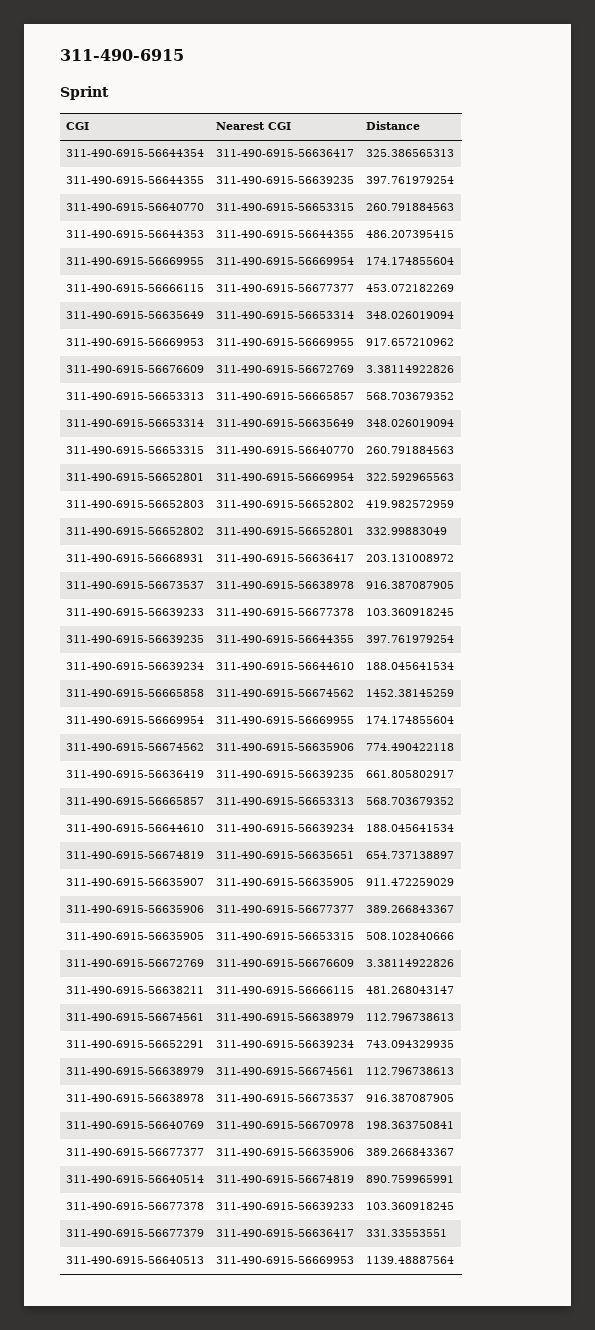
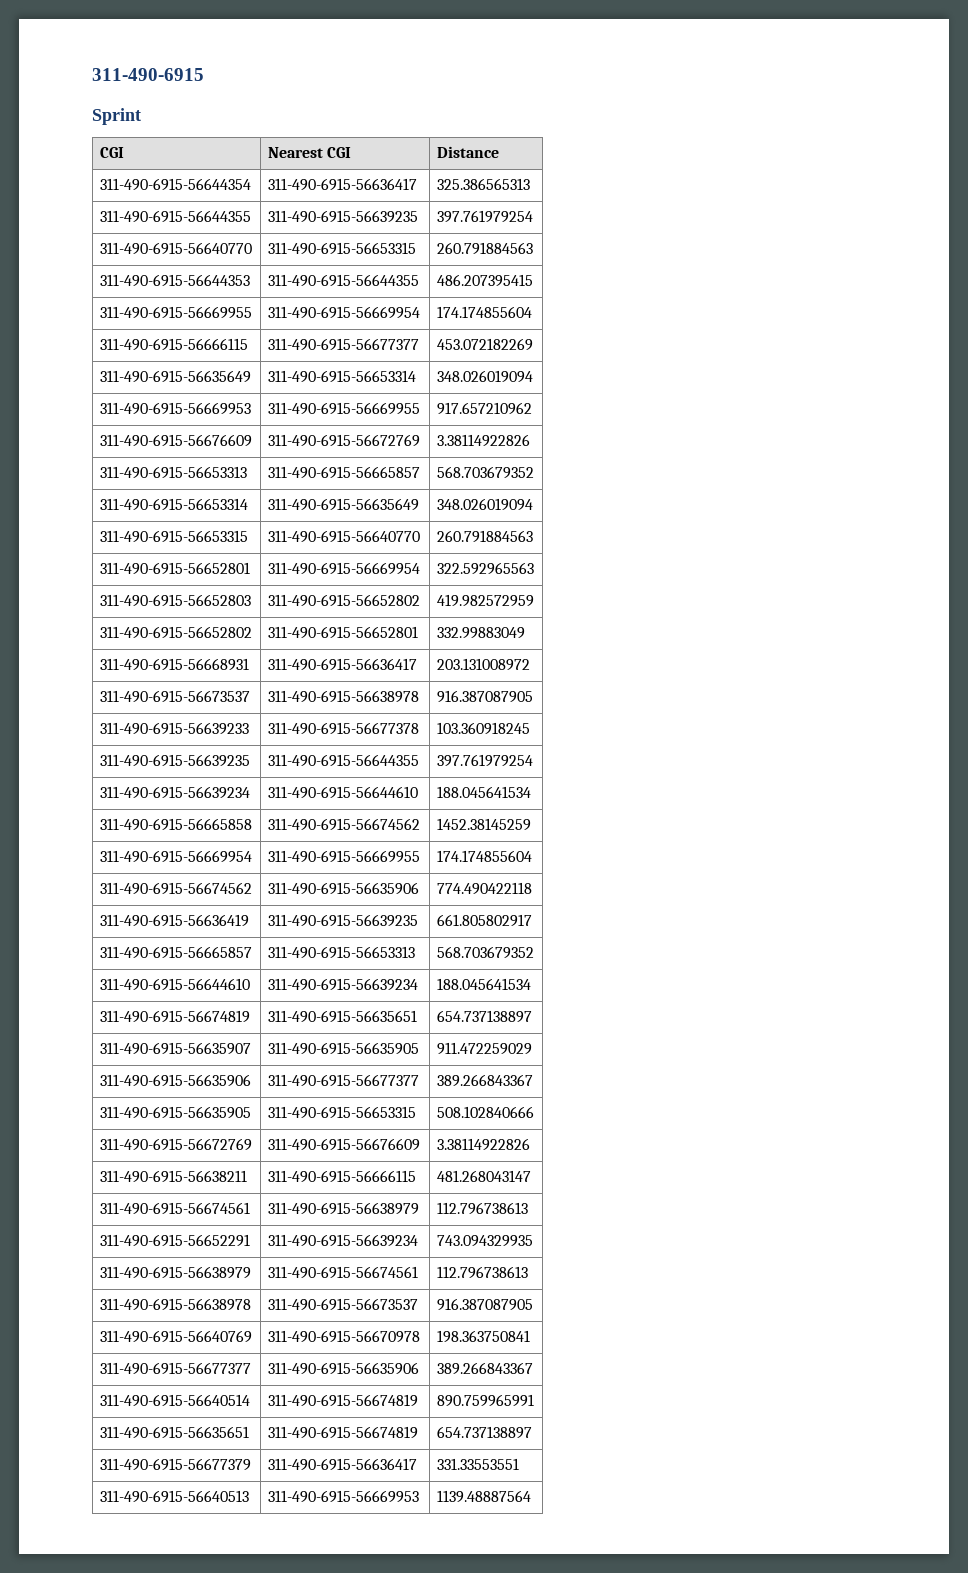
- 311-490-6915-56677378 | 311-490-6915-56639233 | 103.360918245
+ 311-490-6915-56635651 | 311-490-6915-56674819 | 654.737138897

